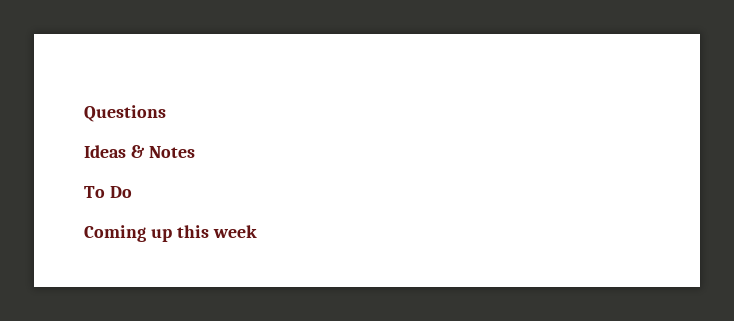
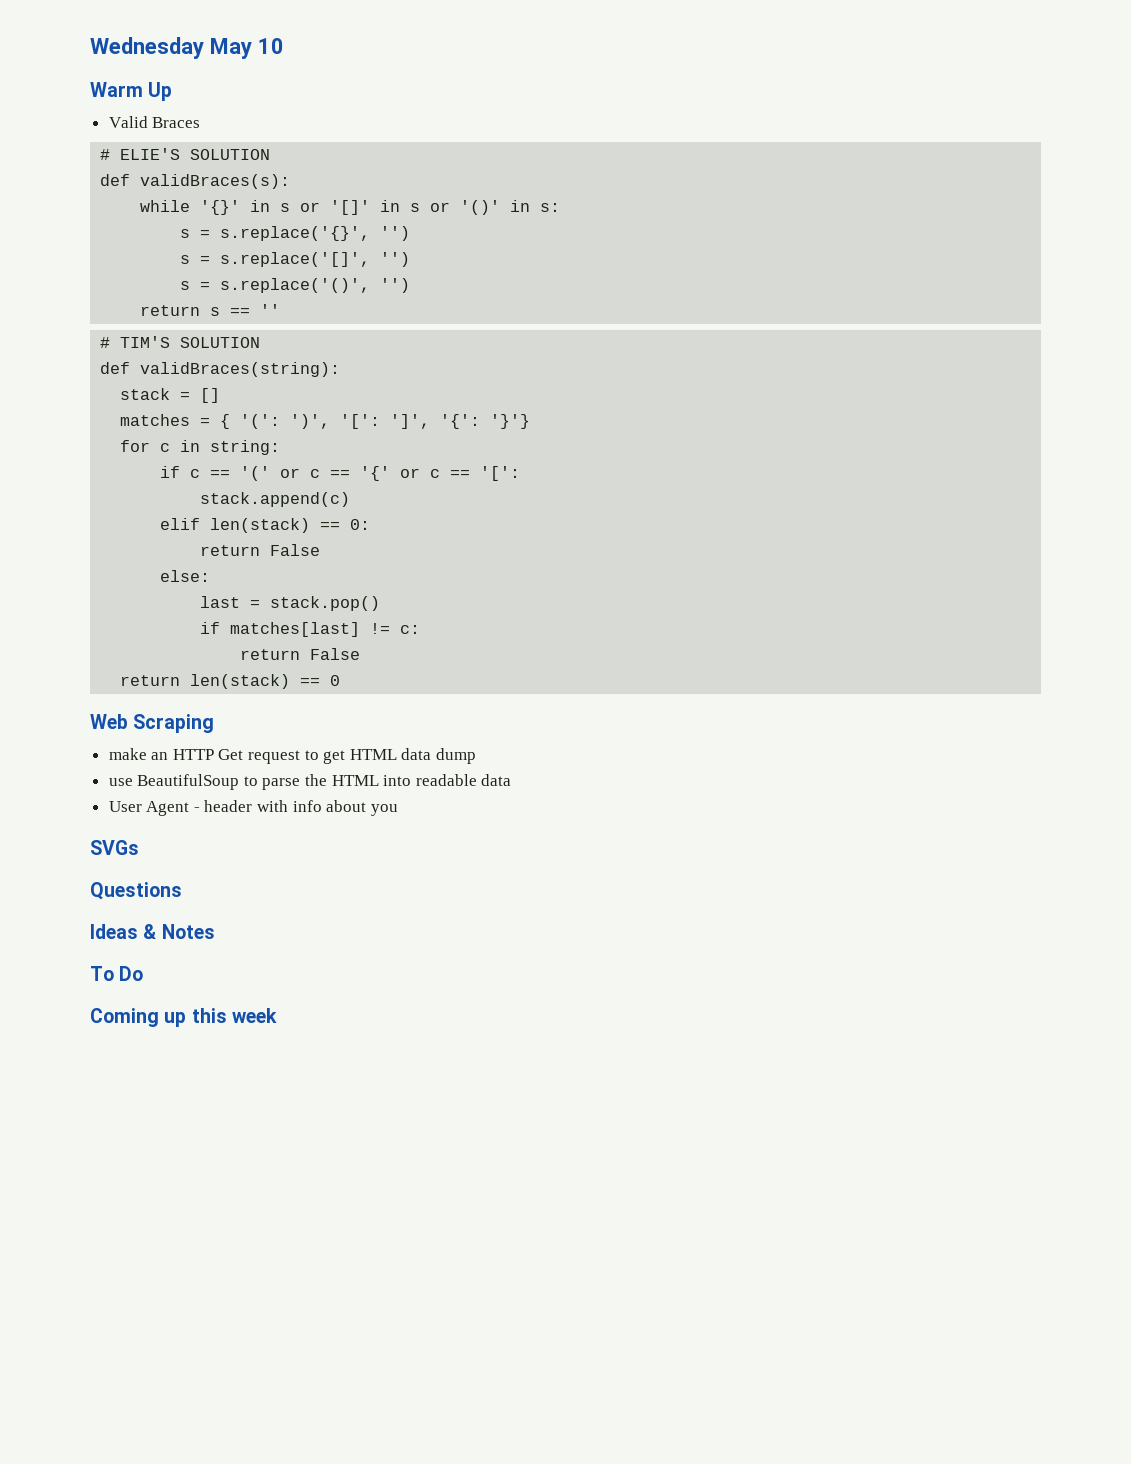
+ Wednesday May 10
+ Warm Up
+ Valid Braces
+ # ELIE'S SOLUTION
+ def validBraces(s):
+ while '{}' in s or '[]' in s or '()' in s:
+ s = s.replace('{}', '')
+ s = s.replace('[]', '')
+ s = s.replace('()', '')
+ return s == ''
+ # TIM'S SOLUTION
+ def validBraces(string):
+ stack = []
+ matches = { '(': ')', '[': ']', '{': '}'}
+ for c in string:
+ if c == '(' or c == '{' or c == '[':
+ stack.append(c)
+ elif len(stack) == 0:
+ return False
+ else:
+ last = stack.pop()
+ if matches[last] != c:
+ return False
+ return len(stack) == 0
+ Web Scraping
+ make an HTTP Get request to get HTML data dump
+ use BeautifulSoup to parse the HTML into readable data
+ User Agent - header with info about you
+ SVGs

